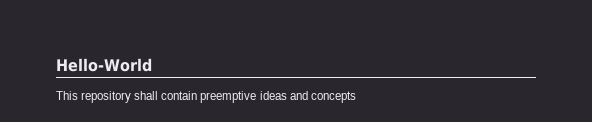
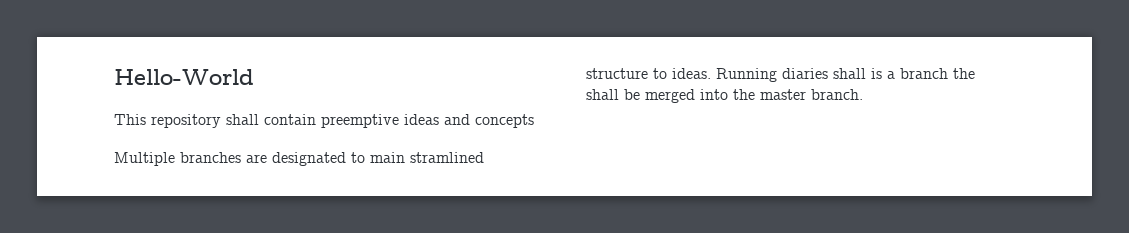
+ Multiple branches are designated to main stramlined structure to ideas. Running diaries shall is a branch the shall be merged into the master branch.

